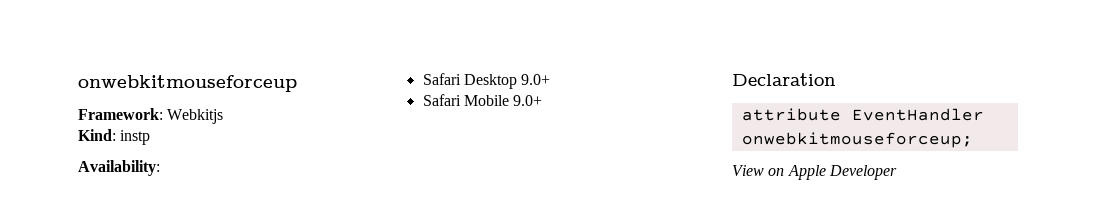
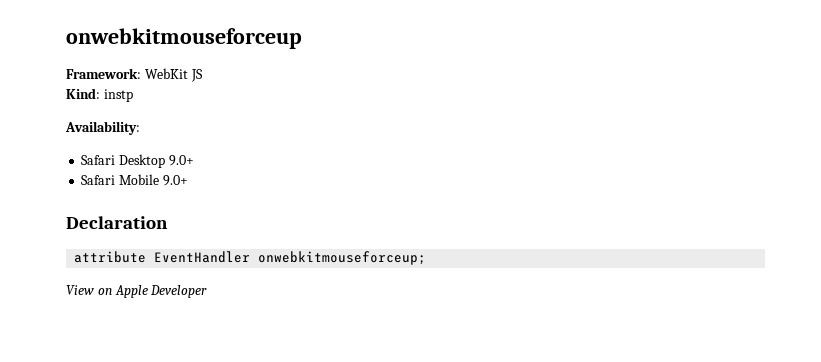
- Framework: Webkitjs
+ Framework: WebKit JS

